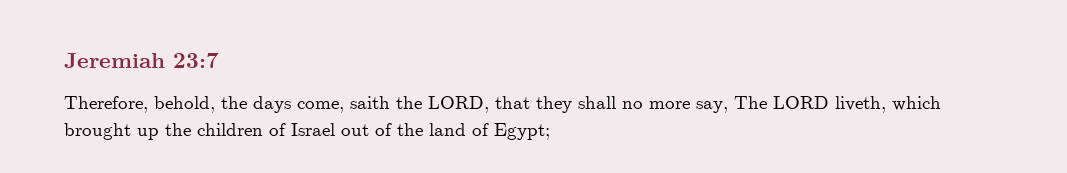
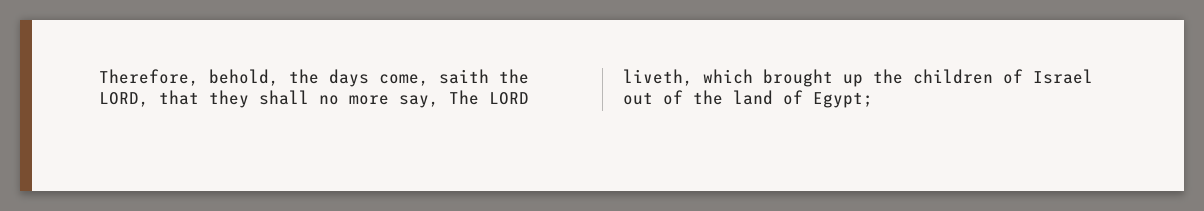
- Jeremiah 23:7

